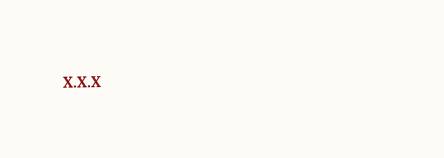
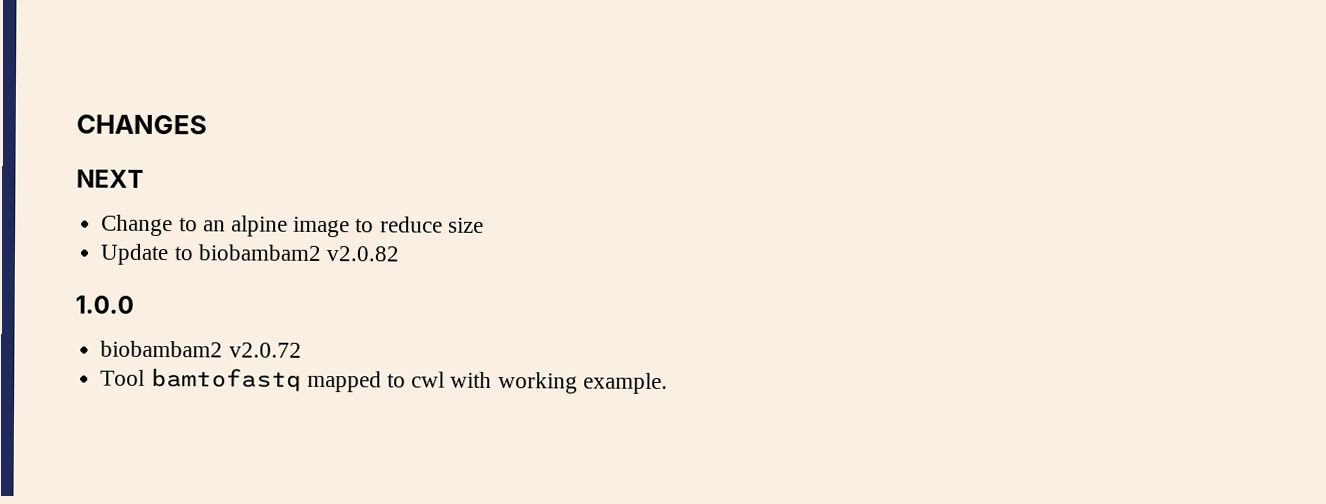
- X.X.X
+ CHANGES
+ NEXT
+ Change to an alpine image to reduce size
+ Update to biobambam2 v2.0.82
+ 1.0.0
+ biobambam2 v2.0.72
+ Tool bamtofastq mapped to cwl with working example.

